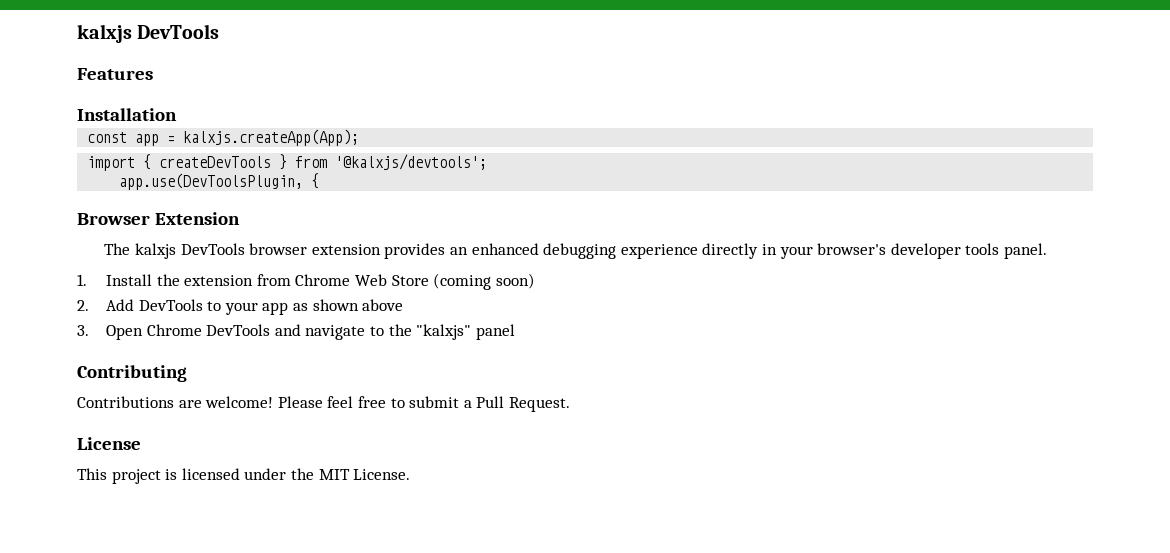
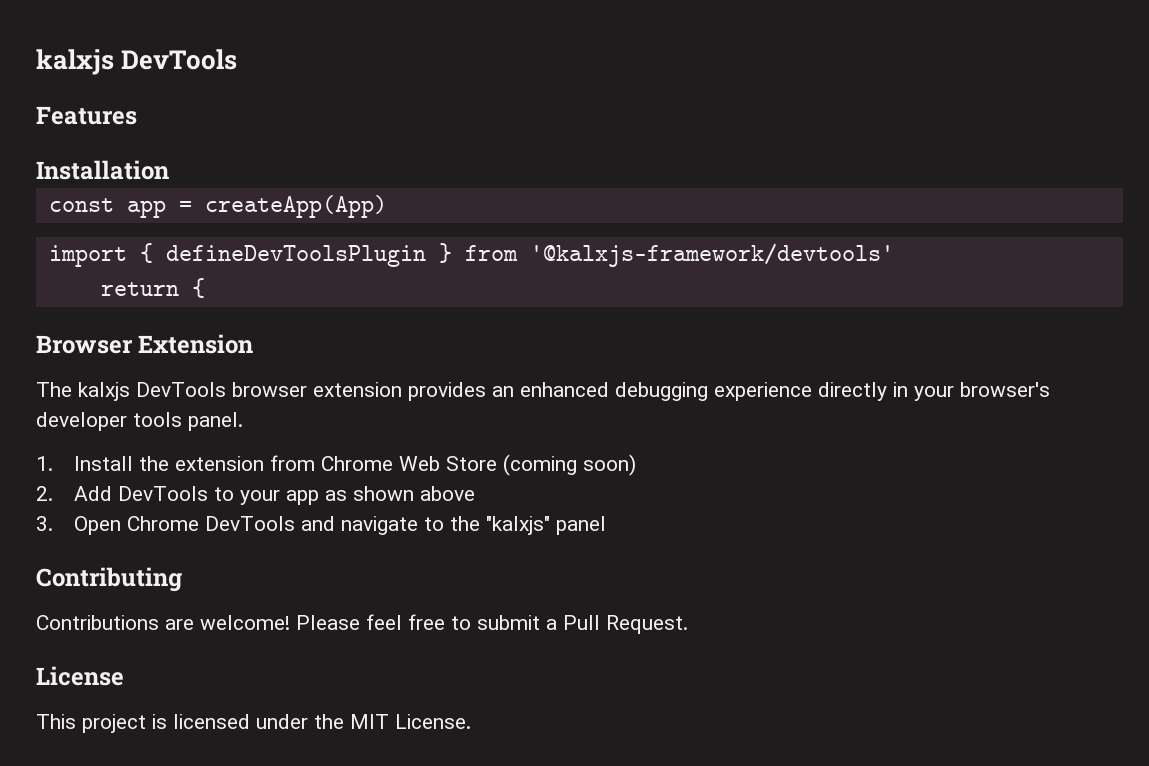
- const app = kalxjs.createApp(App);
+ const app = createApp(App)
- import { createDevTools } from '@kalxjs/devtools';
- app.use(DevToolsPlugin, {
+ import { defineDevToolsPlugin } from '@kalxjs-framework/devtools'
+ return {

